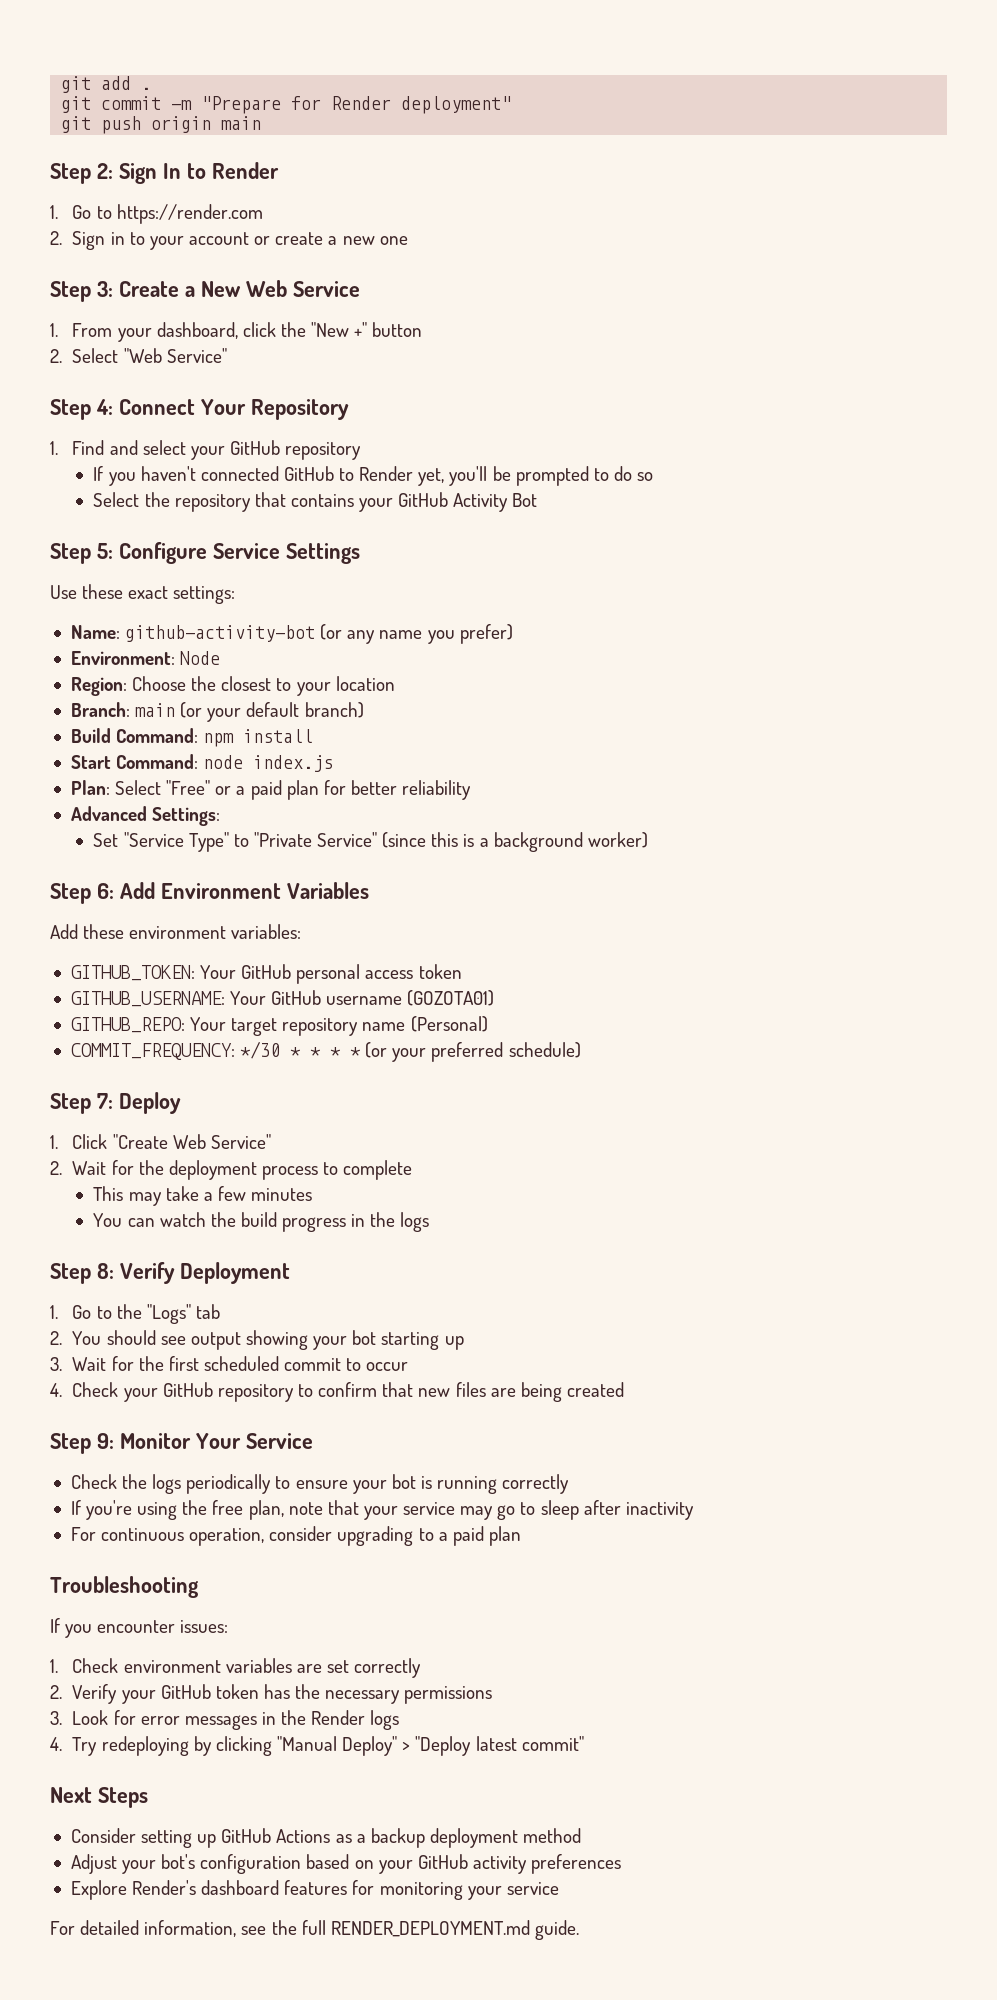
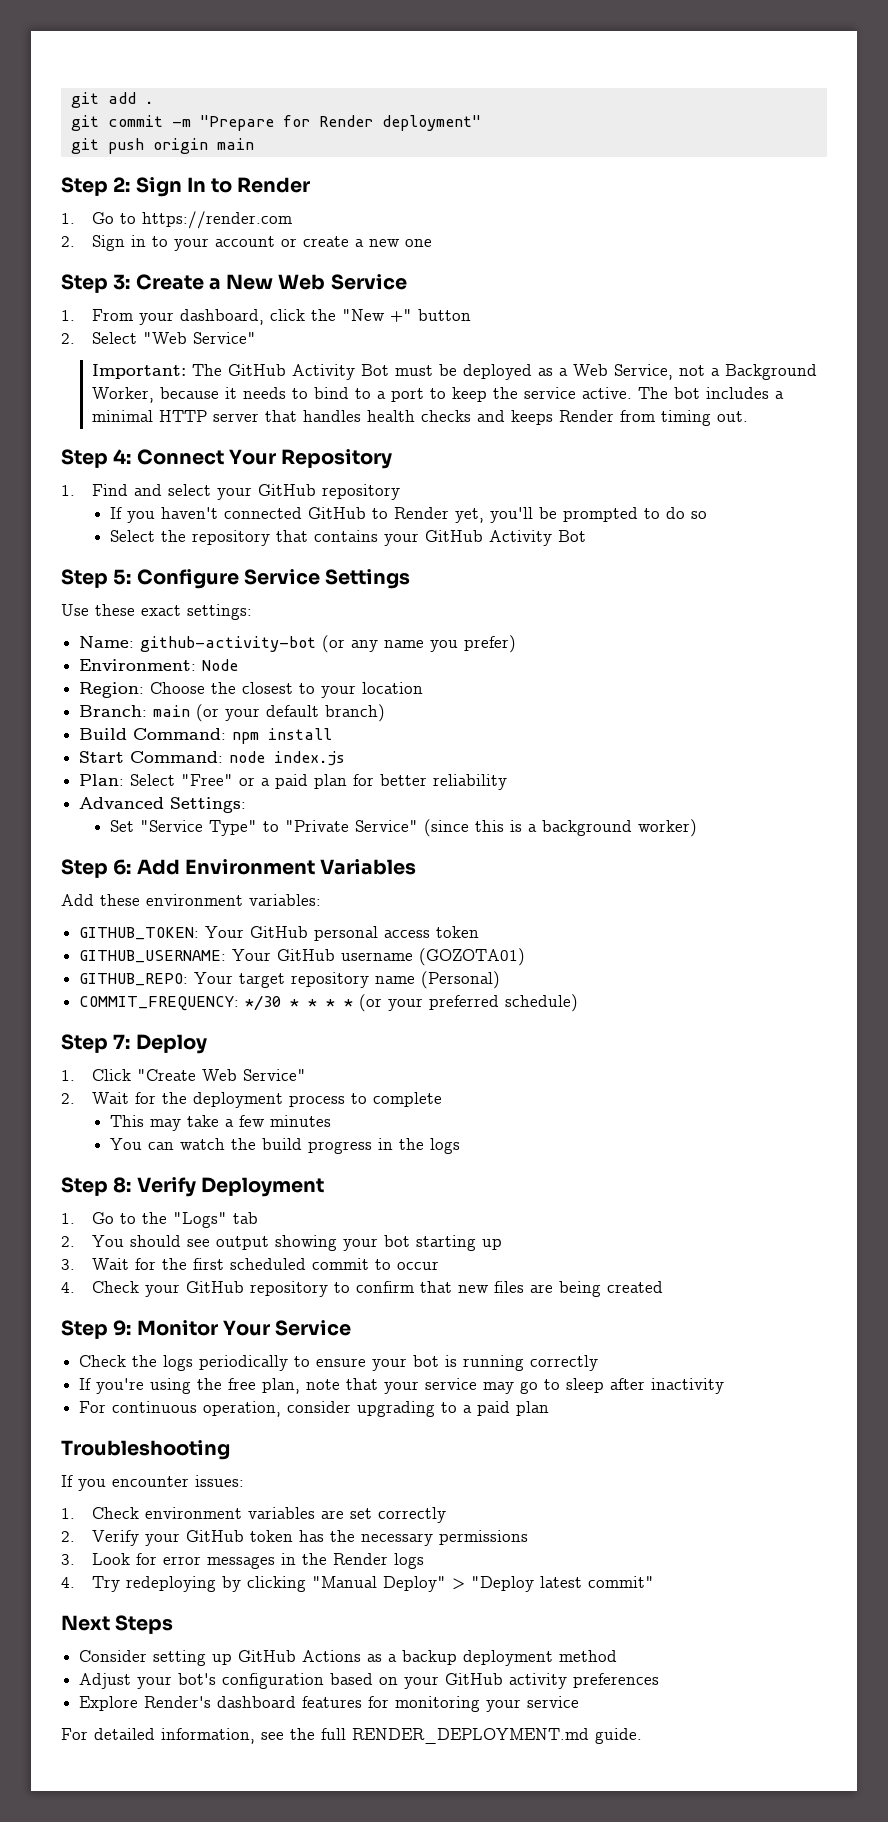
+ Important: The GitHub Activity Bot must be deployed as a Web Service, not a Background Worker, because it needs to bind to a port to keep the service active. The bot includes a minimal HTTP server that handles health checks and keeps Render from timing out.

